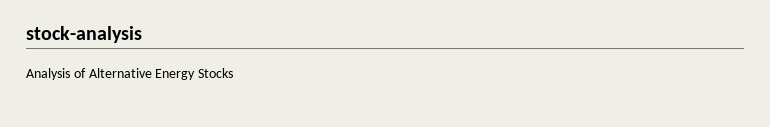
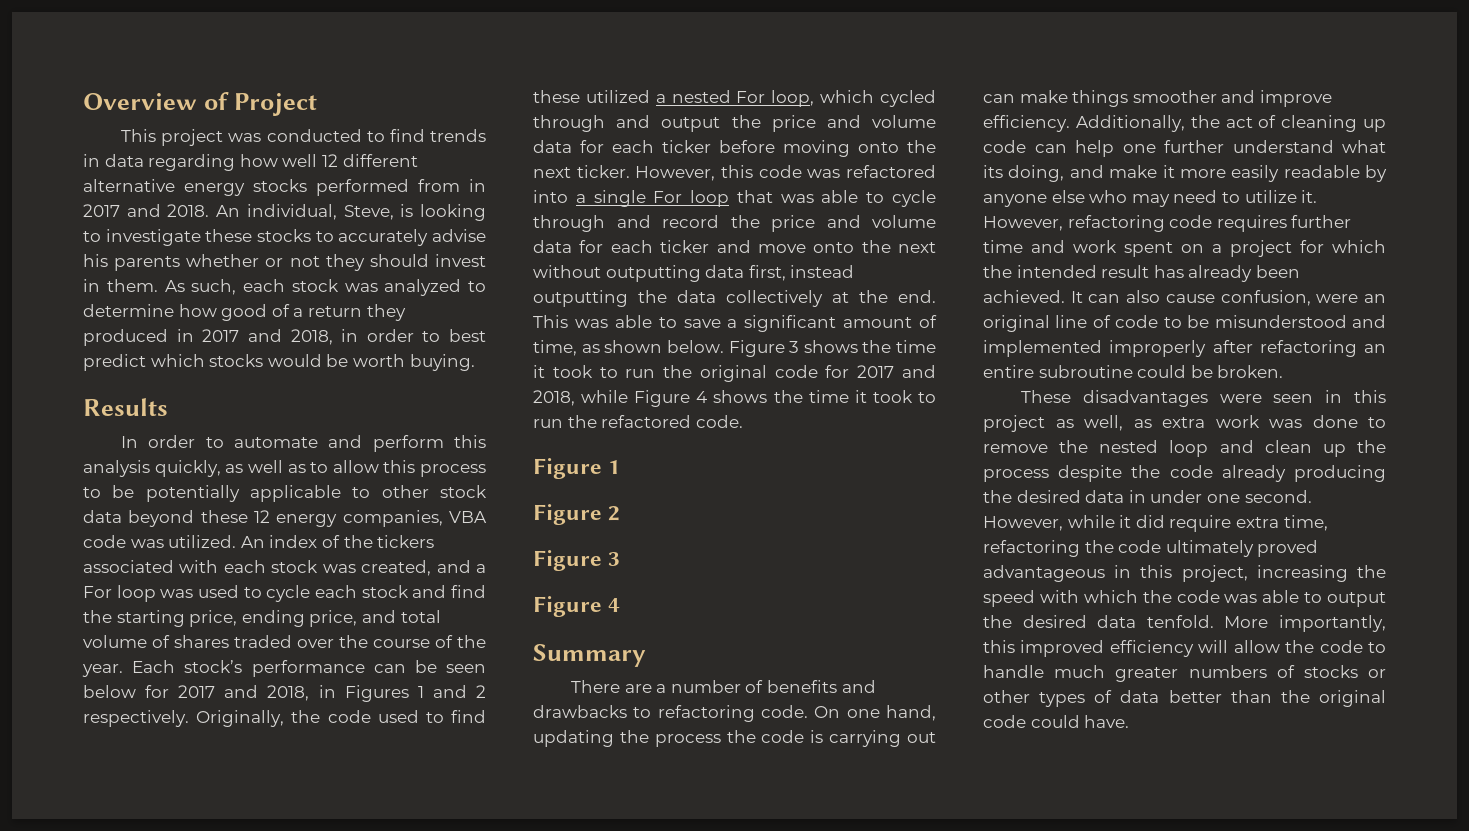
- stock-analysis
- Analysis of Alternative Energy Stocks
+ Overview of Project
+ This project was conducted to find trends in data regarding how well 12 different alternative energy stocks performed from in 2017 and 2018. An individual, Steve, is looking to investigate these stocks to accurately advise his parents whether or not they should invest in them. As such, each stock was analyzed to determine how good of a return they produced in 2017 and 2018, in order to best predict which stocks would be worth buying.
+ Results
+ In order to automate and perform this analysis quickly, as well as to allow this process to be potentially applicable to other stock data beyond these 12 energy companies, VBA code was utilized. An index of the tickers associated with each stock was created, and a For loop was used to cycle each stock and find the starting price, ending price, and total volume of shares traded over the course of the year. Each stock’s performance can be seen below for 2017 and 2018, in Figures 1 and 2 respectively. Originally, the code used to find these utilized a nested For loop, which cycled through and output the price and volume data for each ticker before moving onto the next ticker. However, this code was refactored into a single For loop that was able to cycle through and record the price and volume data for each ticker and move onto the next without outputting data first, instead outputting the data collectively at the end. This was able to save a significant amount of time, as shown below. Figure 3 shows the time it took to run the original code for 2017 and 2018, while Figure 4 shows the time it took to run the refactored code.
+ Figure 1
+ Figure 2
+ Figure 3
+ Figure 4
+ Summary
+ There are a number of benefits and drawbacks to refactoring code. On one hand, updating the process the code is carrying out can make things smoother and improve efficiency. Additionally, the act of cleaning up code can help one further understand what its doing, and make it more easily readable by anyone else who may need to utilize it. However, refactoring code requires further time and work spent on a project for which the intended result has already been achieved. It can also cause confusion, were an original line of code to be misunderstood and implemented improperly after refactoring an entire subroutine could be broken.
+ These disadvantages were seen in this project as well, as extra work was done to remove the nested loop and clean up the process despite the code already producing the desired data in under one second. However, while it did require extra time, refactoring the code ultimately proved advantageous in this project, increasing the speed with which the code was able to output the desired data tenfold. More importantly, this improved efficiency will allow the code to handle much greater numbers of stocks or other types of data better than the original code could have.

